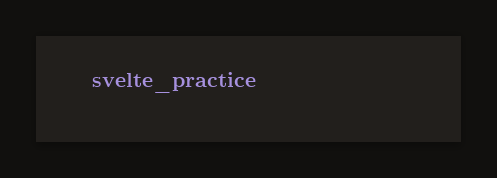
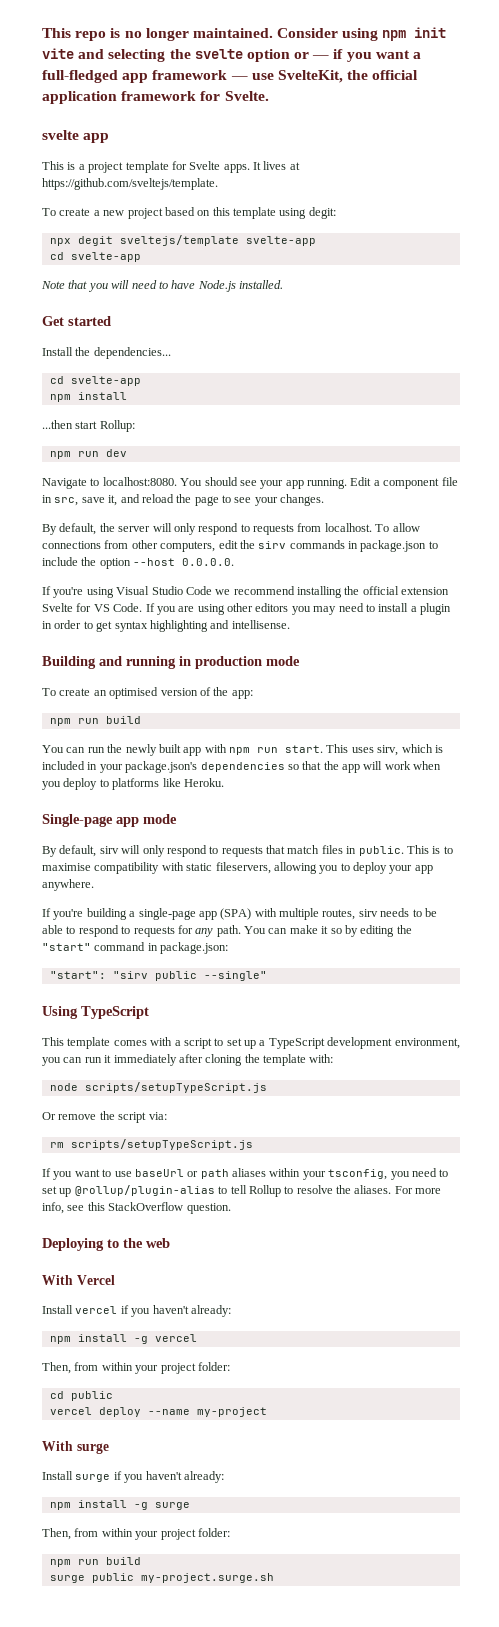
- svelte_practice
+ This repo is no longer maintained. Consider using npm init vite and selecting the svelte option or — if you want a full-fledged app framework — use SvelteKit, the official application framework for Svelte.
+ svelte app
+ This is a project template for Svelte apps. It lives at https://github.com/sveltejs/template.
+ To create a new project based on this template using degit:
+ npx degit sveltejs/template svelte-app
+ cd svelte-app
+ Note that you will need to have Node.js installed.
+ Get started
+ Install the dependencies...
+ cd svelte-app
+ npm install
+ ...then start Rollup:
+ npm run dev
+ Navigate to localhost:8080. You should see your app running. Edit a component file in src, save it, and reload the page to see your changes.
+ By default, the server will only respond to requests from localhost. To allow connections from other computers, edit the sirv commands in package.json to include the option --host 0.0.0.0.
+ If you're using Visual Studio Code we recommend installing the official extension Svelte for VS Code. If you are using other editors you may need to install a plugin in order to get syntax highlighting and intellisense.
+ Building and running in production mode
+ To create an optimised version of the app:
+ npm run build
+ You can run the newly built app with npm run start. This uses sirv, which is included in your package.json's dependencies so that the app will work when you deploy to platforms like Heroku.
+ Single-page app mode
+ By default, sirv will only respond to requests that match files in public. This is to maximise compatibility with static fileservers, allowing you to deploy your app anywhere.
+ If you're building a single-page app (SPA) with multiple routes, sirv needs to be able to respond to requests for any path. You can make it so by editing the "start" command in package.json:
+ "start": "sirv public --single"
+ Using TypeScript
+ This template comes with a script to set up a TypeScript development environment, you can run it immediately after cloning the template with:
+ node scripts/setupTypeScript.js
+ Or remove the script via:
+ rm scripts/setupTypeScript.js
+ If you want to use baseUrl or path aliases within your tsconfig, you need to set up @rollup/plugin-alias to tell Rollup to resolve the aliases. For more info, see this StackOverflow question.
+ Deploying to the web
+ With Vercel
+ Install vercel if you haven't already:
+ npm install -g vercel
+ Then, from within your project folder:
+ cd public
+ vercel deploy --name my-project
+ With surge
+ Install surge if you haven't already:
+ npm install -g surge
+ Then, from within your project folder:
+ npm run build
+ surge public my-project.surge.sh

